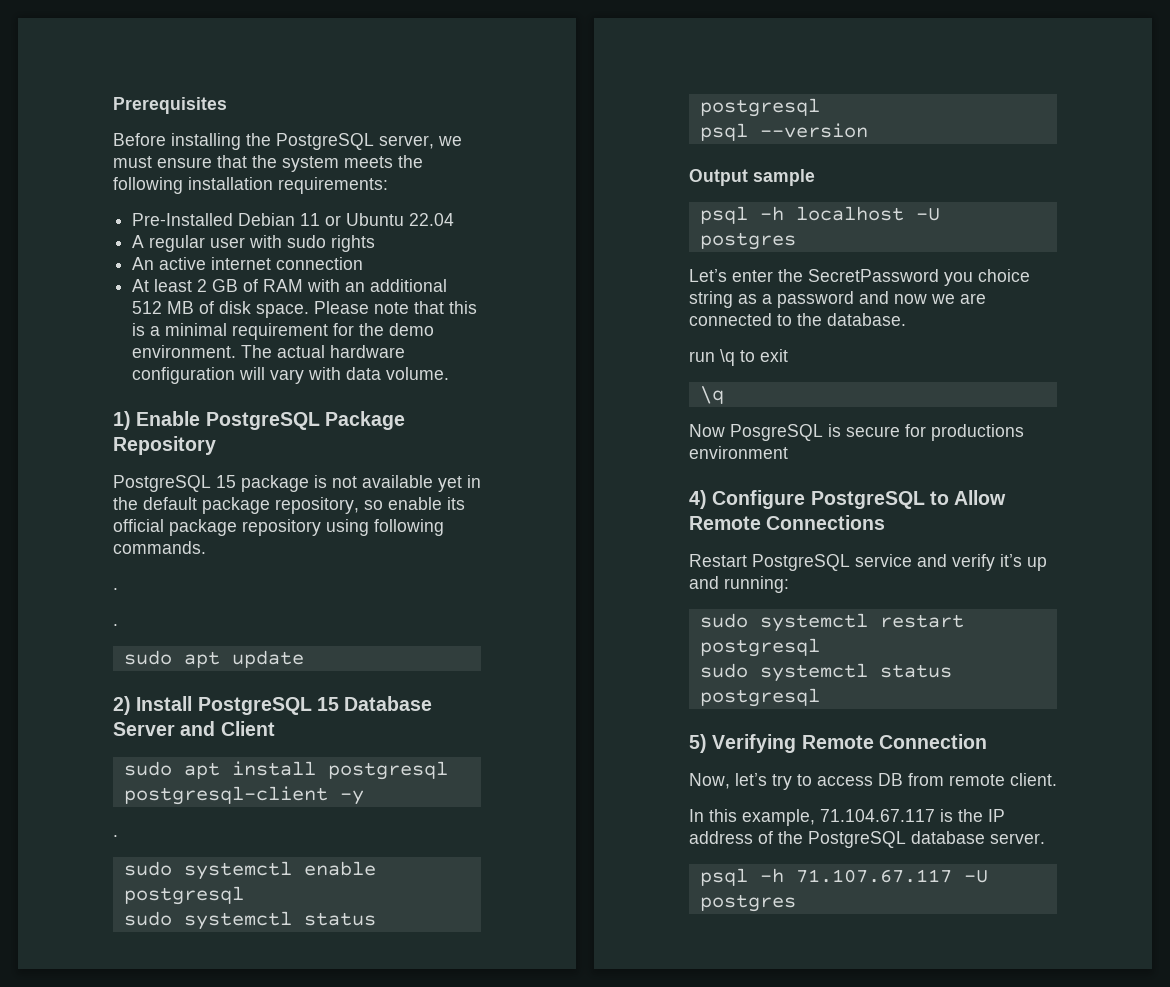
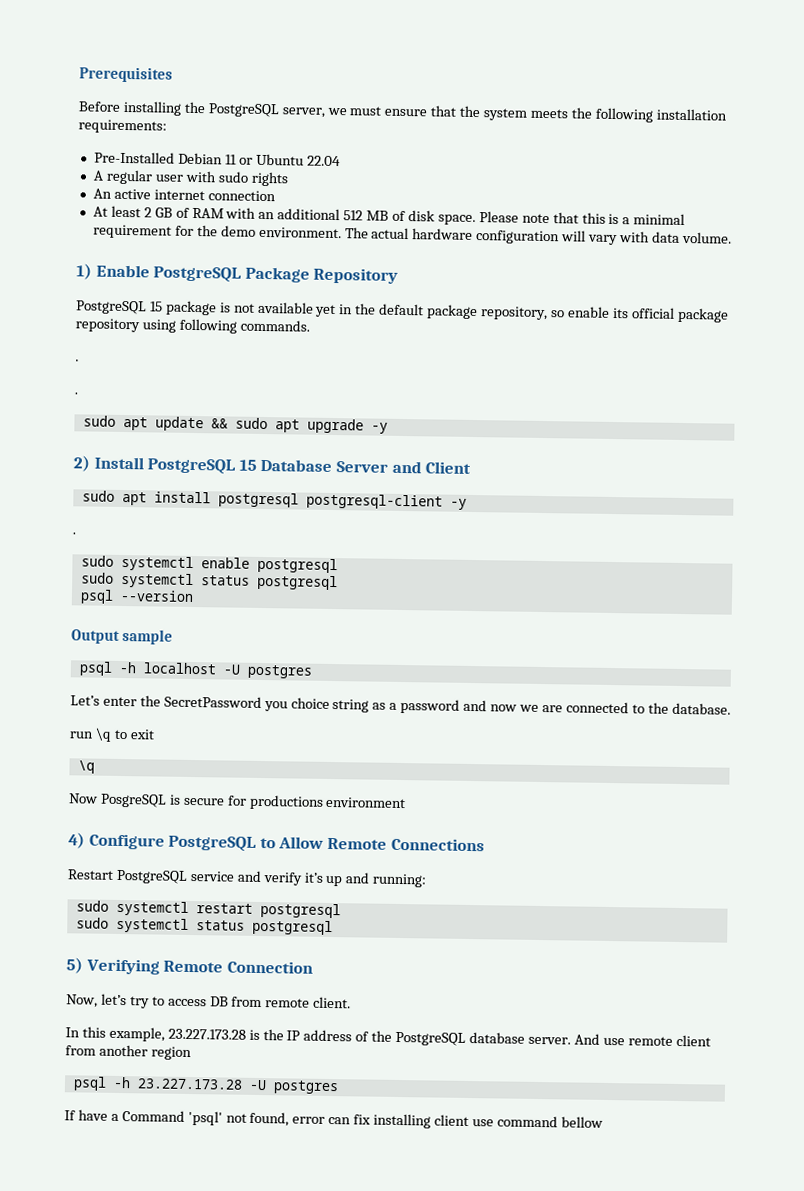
- sudo apt update
+ sudo apt update && sudo apt upgrade -y
- In this example, 71.104.67.117 is the IP address of the PostgreSQL database server.
- psql -h 71.107.67.117 -U postgres
+ In this example, 23.227.173.28 is the IP address of the PostgreSQL database server. And use remote client from another region
+ psql -h 23.227.173.28 -U postgres
+ If have a Command 'psql' not found, error can fix installing client use command bellow

